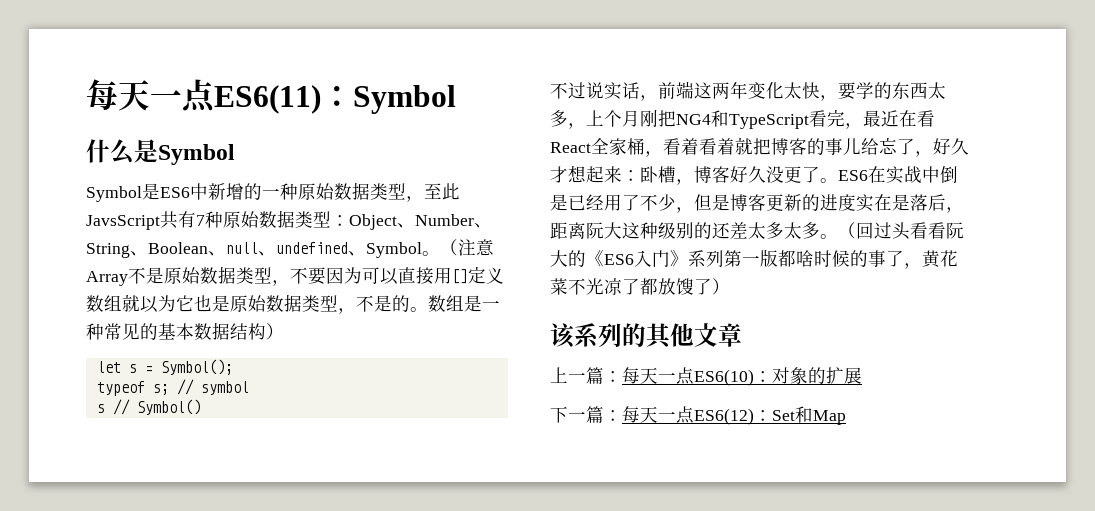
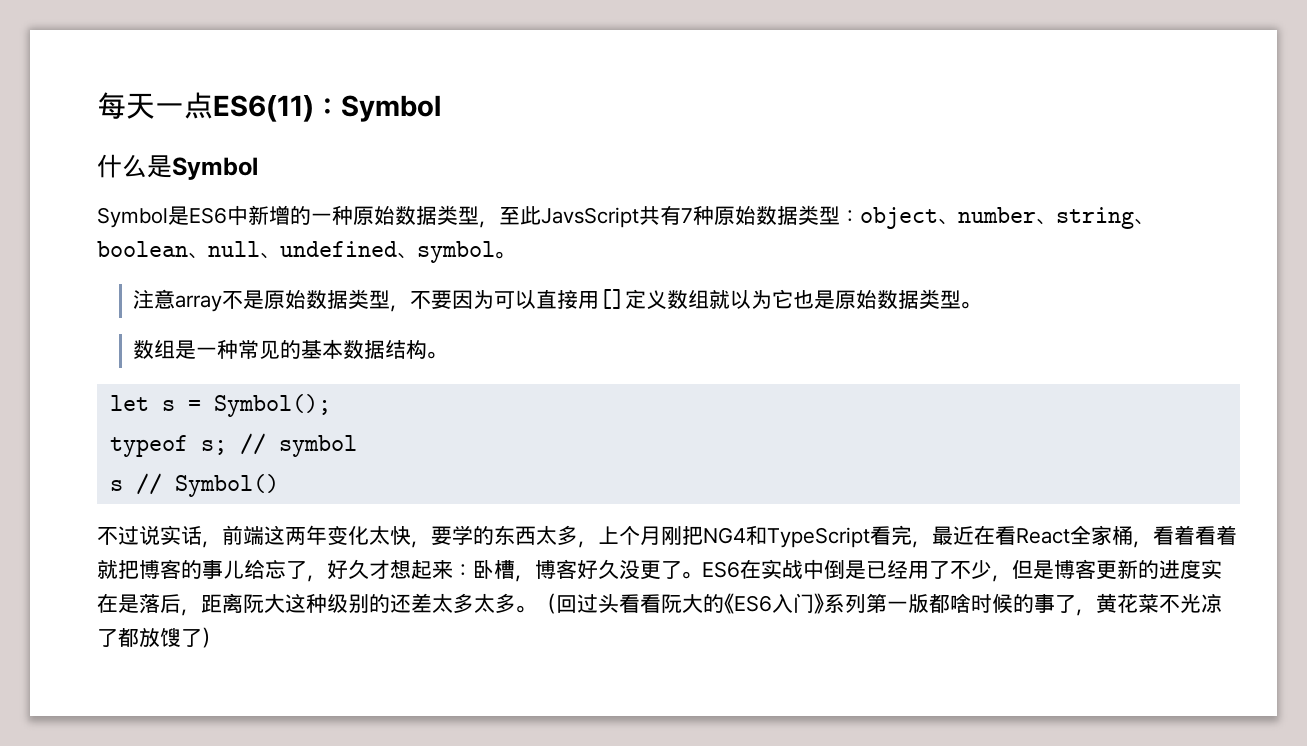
- Symbol是ES6中新增的一种原始数据类型，至此JavsScript共有7种原始数据类型：Object、Number、String、Boolean、null、undefined、Symbol。（注意Array不是原始数据类型，不要因为可以直接用[]定义数组就以为它也是原始数据类型，不是的。数组是一种常见的基本数据结构）
+ Symbol是ES6中新增的一种原始数据类型，至此JavsScript共有7种原始数据类型：object、number、string、boolean、null、undefined、symbol。
+ 注意array不是原始数据类型，不要因为可以直接用[]定义数组就以为它也是原始数据类型。
+ 数组是一种常见的基本数据结构。
- 该系列的其他文章
- 上一篇：每天一点ES6(10)：对象的扩展
- 下一篇：每天一点ES6(12)：Set和Map

